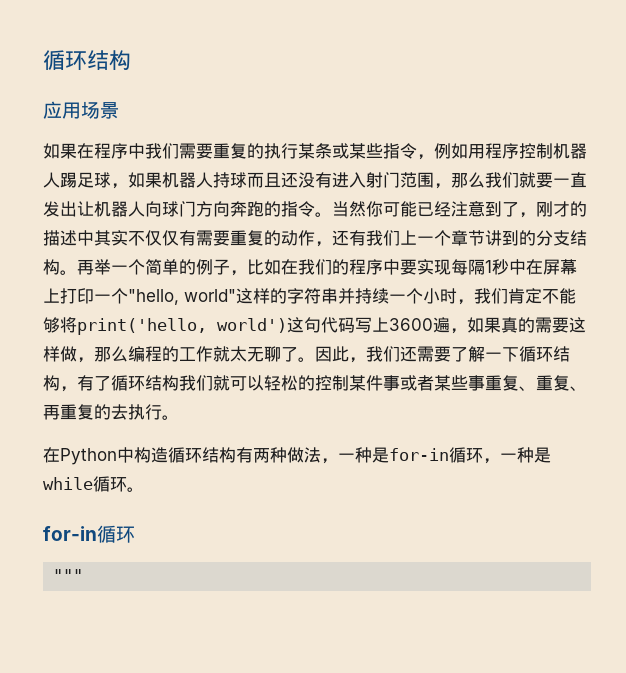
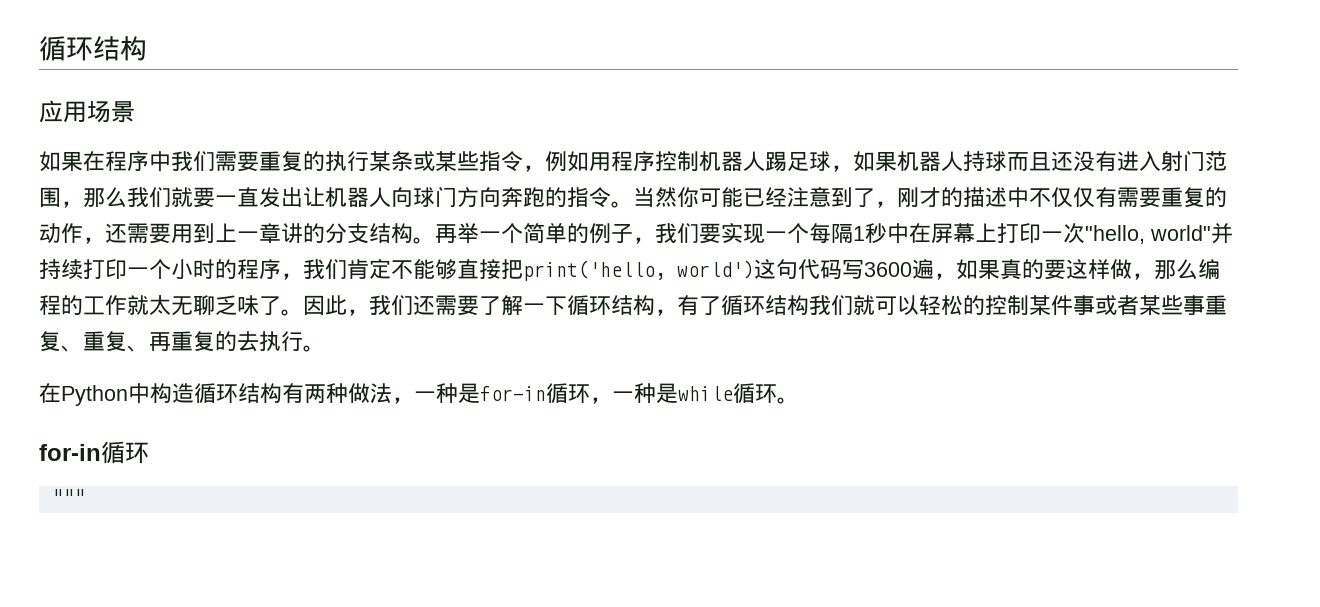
- 当然你可能已经注意到了，刚才的描述中其实不仅仅有需要重复的动作，还有我们上一个章节讲到的分支结构。
+ 当然你可能已经注意到了，刚才的描述中不仅仅有需要重复的动作，还需要用到上一章讲的分支结构。
- 再举一个简单的例子，比如在我们的程序中要实现每隔1秒中在屏幕上打印一个"hello, world"这样的字符串并持续一个小时，我们肯定不能够将print('hello, world')这句代码写上3600遍，如果真的需要这样做，那么编程的工作就太无聊了。
+ 再举一个简单的例子，我们要实现一个每隔1秒中在屏幕上打印一次"hello, world"并持续打印一个小时的程序，我们肯定不能够直接把print('hello, world')这句代码写3600遍，如果真的要这样做，那么编程的工作就太无聊乏味了。

